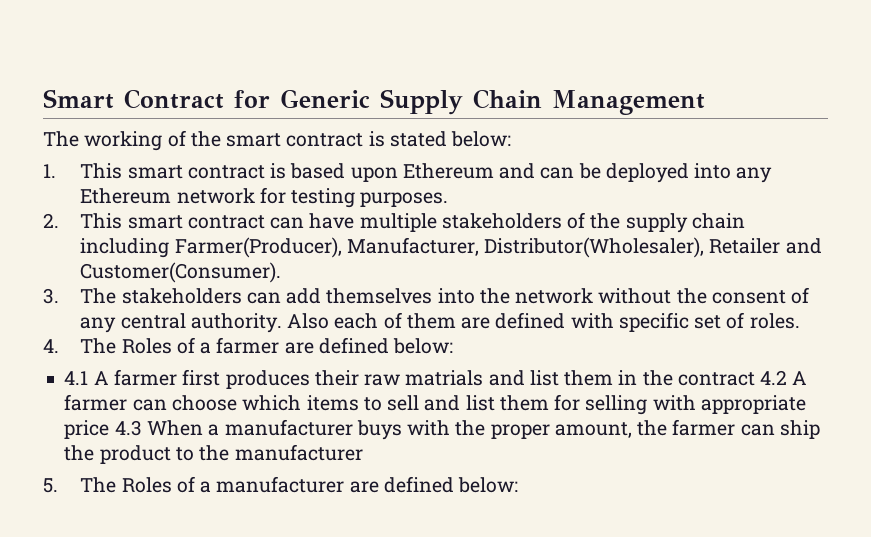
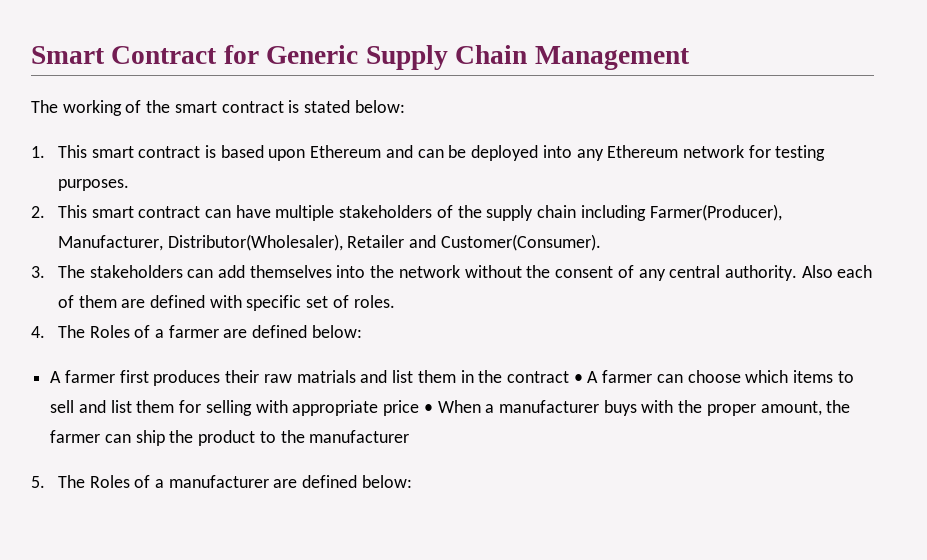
- 4.1 A farmer first produces their raw matrials and list them in the contract 4.2 A farmer can choose which items to sell and list them for selling with appropriate price 4.3 When a manufacturer buys with the proper amount, the farmer can ship the product to the manufacturer
+ A farmer first produces their raw matrials and list them in the contract • A farmer can choose which items to sell and list them for selling with appropriate price • When a manufacturer buys with the proper amount, the farmer can ship the product to the manufacturer

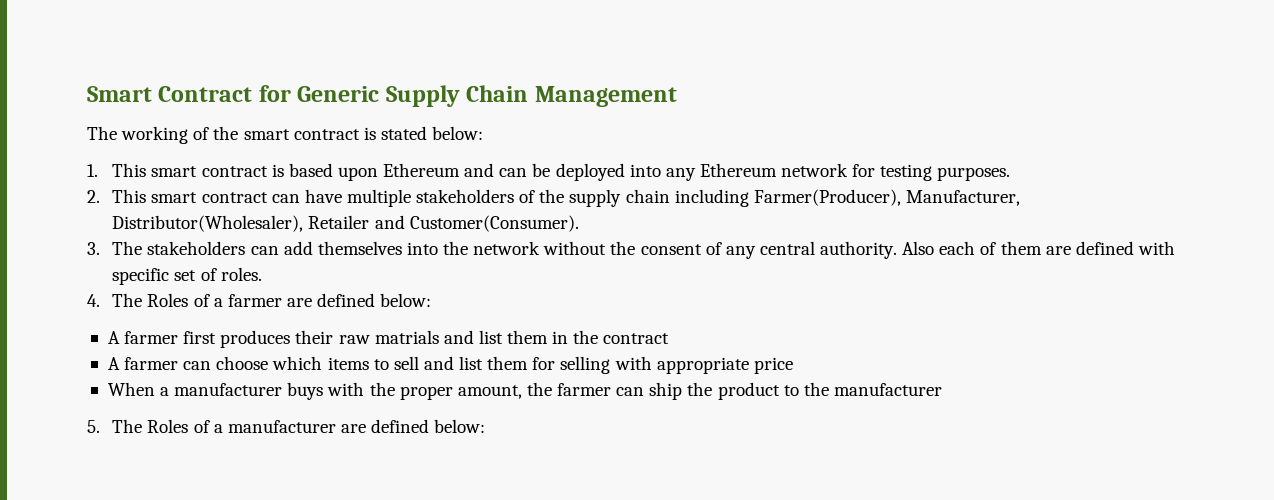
- A farmer first produces their raw matrials and list them in the contract • A farmer can choose which items to sell and list them for selling with appropriate price • When a manufacturer buys with the proper amount, the farmer can ship the product to the manufacturer
+ A farmer first produces their raw matrials and list them in the contract
+ A farmer can choose which items to sell and list them for selling with appropriate price
+ When a manufacturer buys with the proper amount, the farmer can ship the product to the manufacturer

